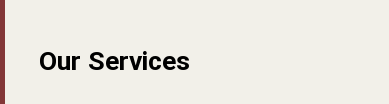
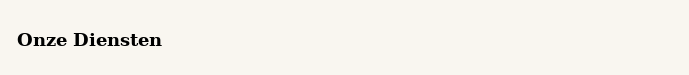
- Our Services
+ Onze Diensten

